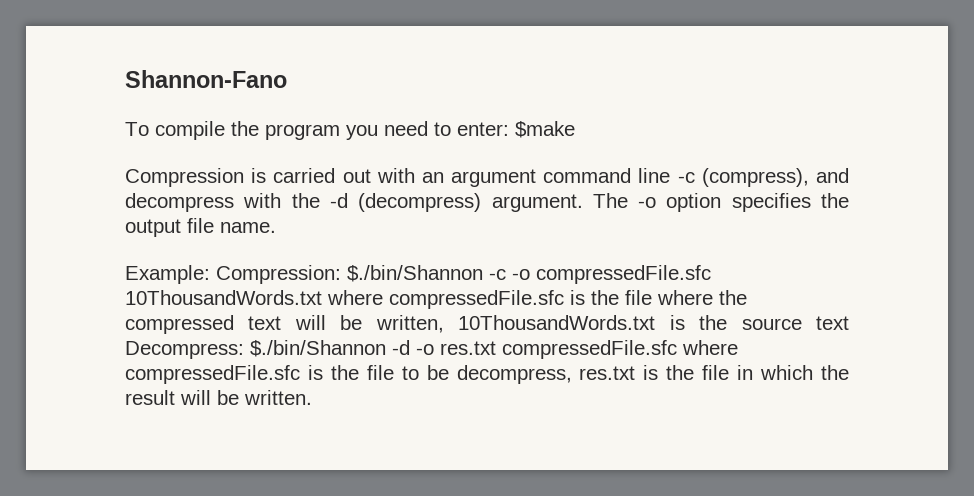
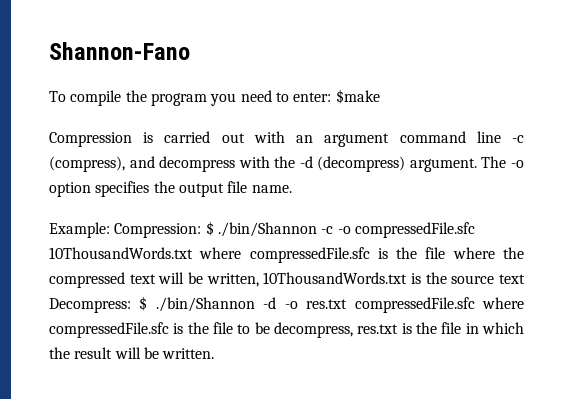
- Example: Compression: $./bin/Shannon -c -o compressedFile.sfc 10ThousandWords.txt where compressedFile.sfc is the file where the compressed text will be written, 10ThousandWords.txt is the source text Decompress: $./bin/Shannon -d -o res.txt compressedFile.sfc where compressedFile.sfc is the file to be decompress, res.txt is the file in which the result will be written.
+ Example: Compression: $ ./bin/Shannon -c -o compressedFile.sfc 10ThousandWords.txt where compressedFile.sfc is the file where the compressed text will be written, 10ThousandWords.txt is the source text Decompress: $ ./bin/Shannon -d -o res.txt compressedFile.sfc where compressedFile.sfc is the file to be decompress, res.txt is the file in which the result will be written.

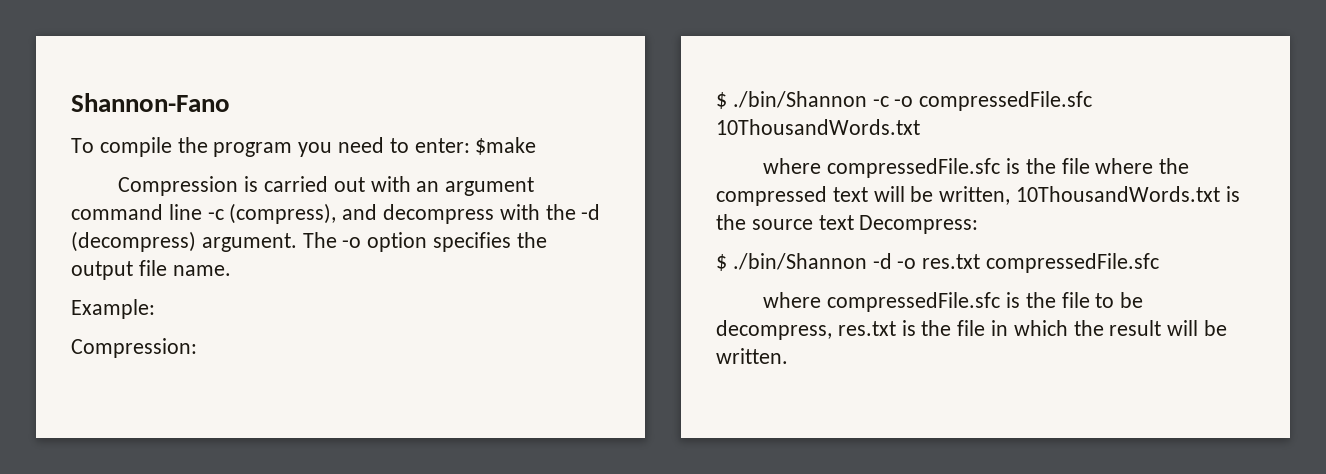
- Example: Compression: $ ./bin/Shannon -c -o compressedFile.sfc 10ThousandWords.txt where compressedFile.sfc is the file where the compressed text will be written, 10ThousandWords.txt is the source text Decompress: $ ./bin/Shannon -d -o res.txt compressedFile.sfc where compressedFile.sfc is the file to be decompress, res.txt is the file in which the result will be written.
+ Example:
+ Compression:
+ $ ./bin/Shannon -c -o compressedFile.sfc 10ThousandWords.txt
+ where compressedFile.sfc is the file where the compressed text will be written, 10ThousandWords.txt is the source text Decompress:
+ $ ./bin/Shannon -d -o res.txt compressedFile.sfc
+ where compressedFile.sfc is the file to be decompress, res.txt is the file in which the result will be written.

